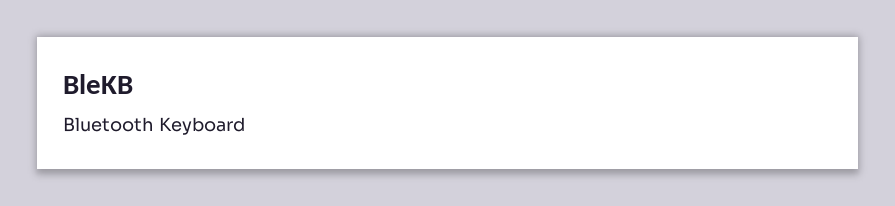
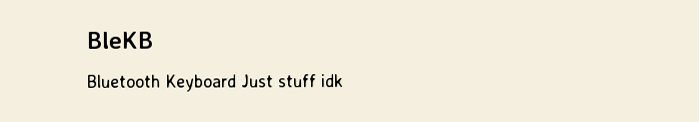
- Bluetooth Keyboard
+ Bluetooth Keyboard Just stuff idk

